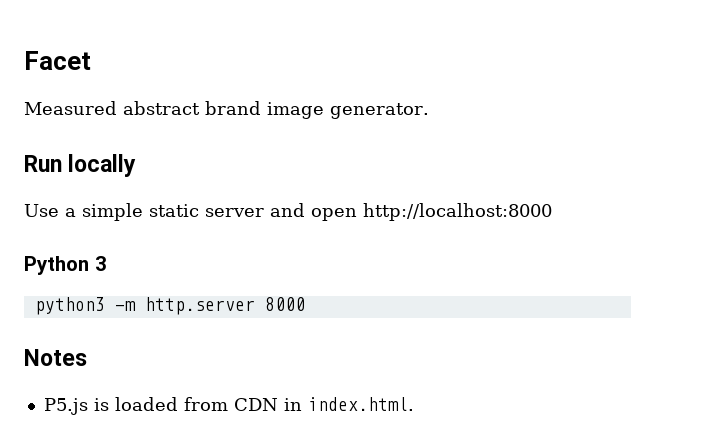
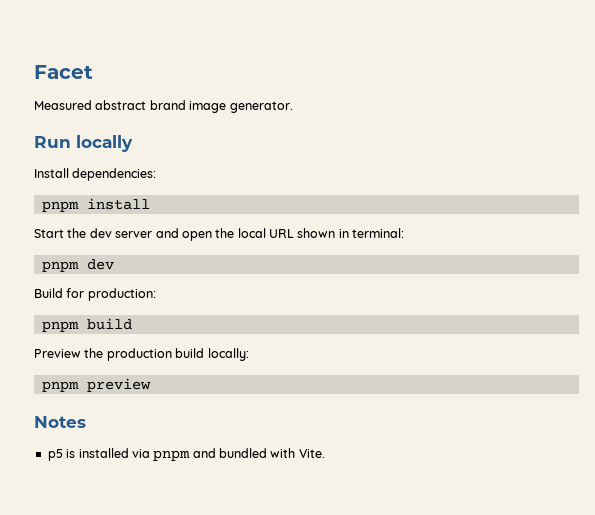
- Use a simple static server and open http://localhost:8000
- Python 3
- python3 -m http.server 8000
+ Install dependencies:
+ pnpm install
+ Start the dev server and open the local URL shown in terminal:
+ pnpm dev
+ Build for production:
+ pnpm build
+ Preview the production build locally:
+ pnpm preview
  Notes
- P5.js is loaded from CDN in index.html.
+ p5 is installed via pnpm and bundled with Vite.

